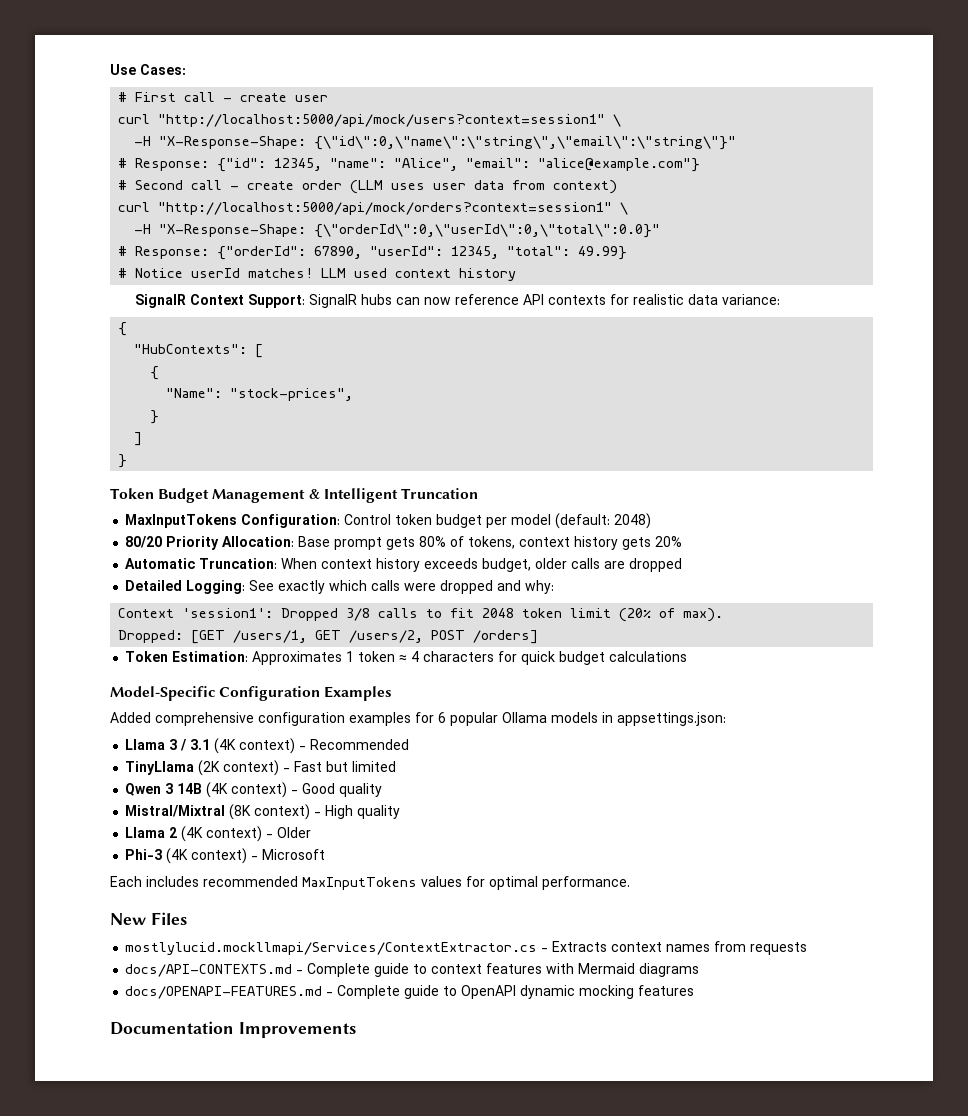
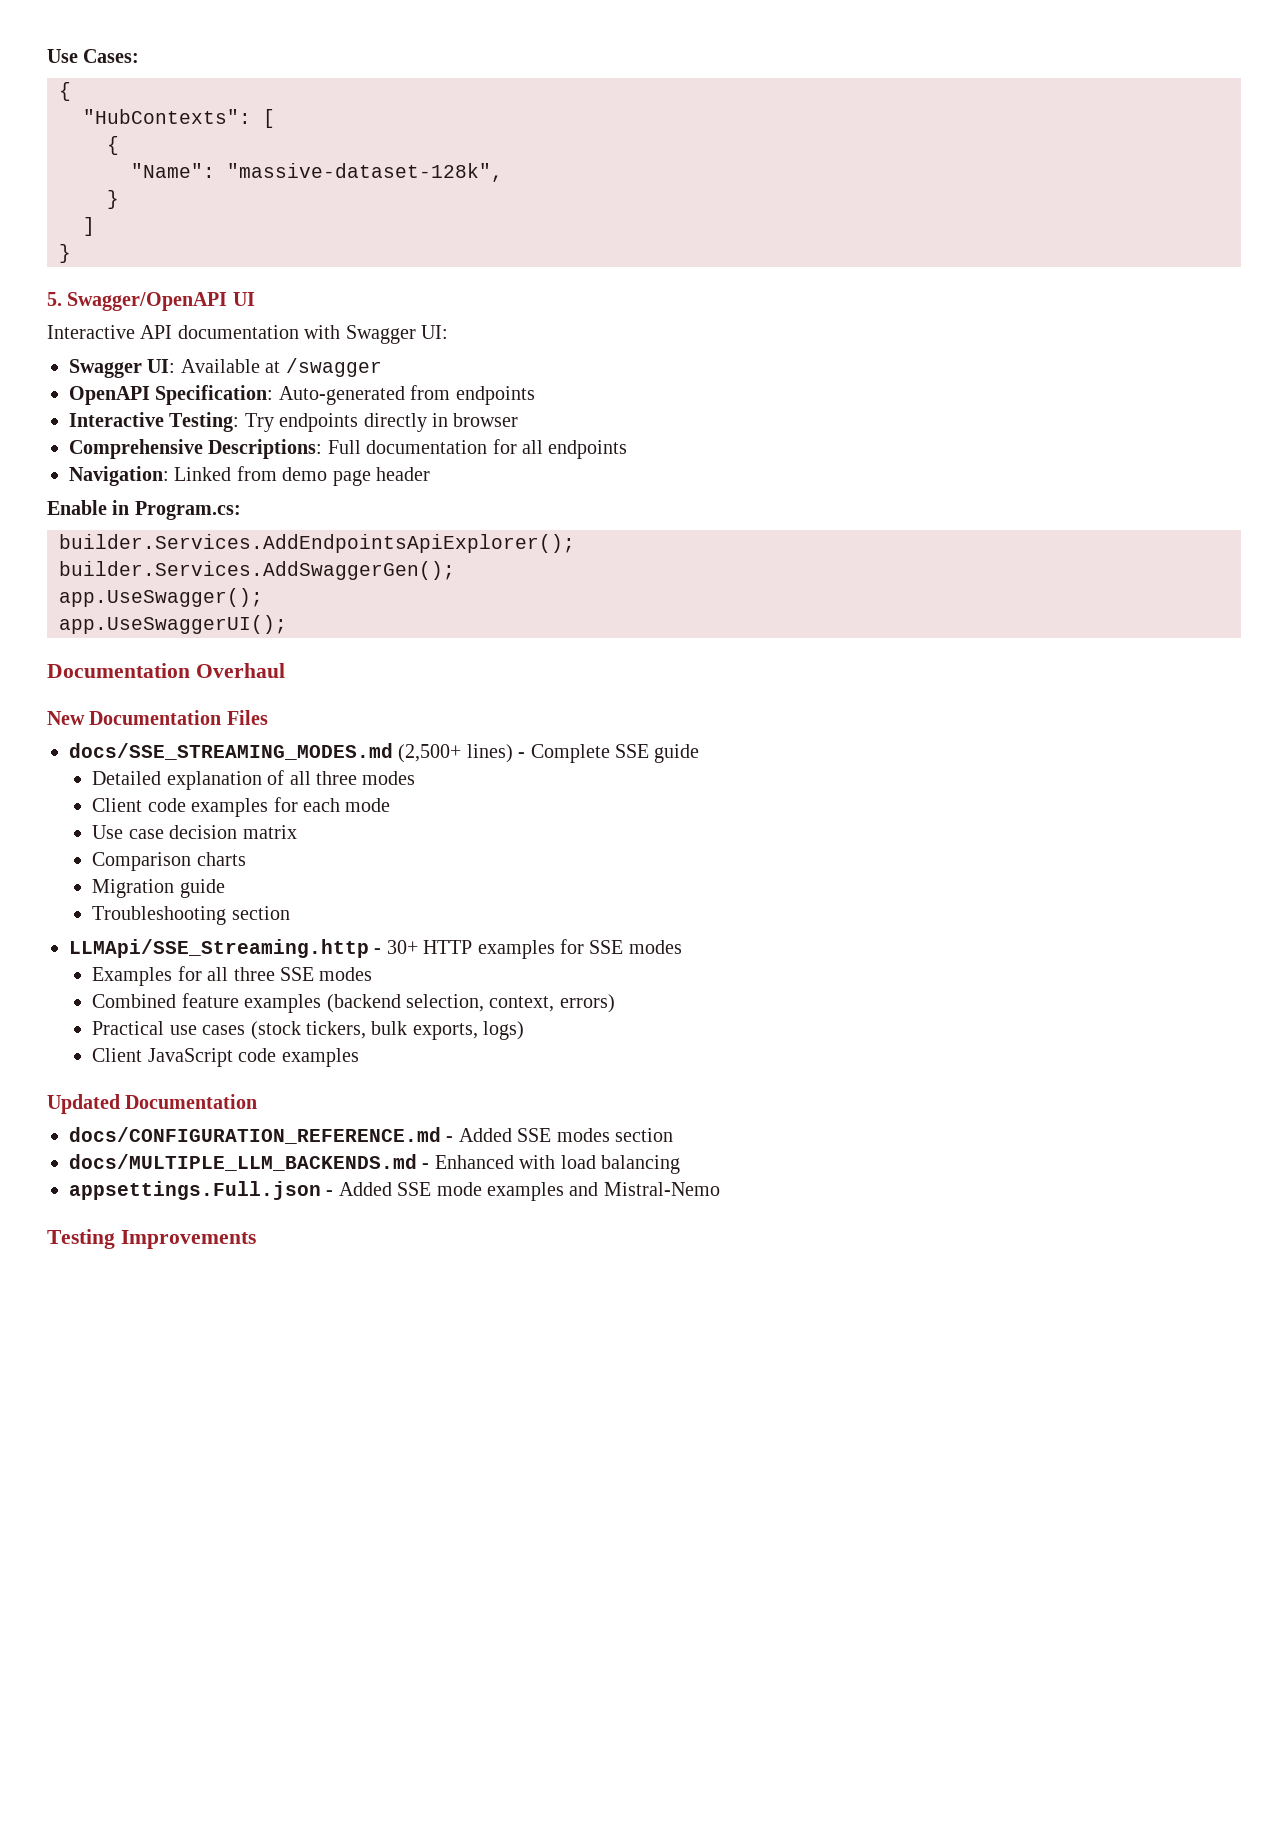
- # First call - create user
- curl "http://localhost:5000/api/mock/users?context=session1" \
- -H "X-Response-Shape: {\"id\":0,\"name\":\"string\",\"email\":\"string\"}"
- # Response: {"id": 12345, "name": "Alice", "email": "alice@example.com"}
- # Second call - create order (LLM uses user data from context)
- curl "http://localhost:5000/api/mock/orders?context=session1" \
- -H "X-Response-Shape: {\"orderId\":0,\"userId\":0,\"total\":0.0}"
- # Response: {"orderId": 67890, "userId": 12345, "total": 49.99}
- # Notice userId matches! LLM used context history
- SignalR Context Support: SignalR hubs can now reference API contexts for realistic data variance:
- "Name": "stock-prices",
+ "Name": "massive-dataset-128k",
- Token Budget Management & Intelligent Truncation
- MaxInputTokens Configuration: Control token budget per model (default: 2048)
- 80/20 Priority Allocation: Base prompt gets 80% of tokens, context history gets 20%
- Automatic Truncation: When context history exceeds budget, older calls are dropped
- Detailed Logging: See exactly which calls were dropped and why:
- Context 'session1': Dropped 3/8 calls to fit 2048 token limit (20% of max).
- Dropped: [GET /users/1, GET /users/2, POST /orders]
- Token Estimation: Approximates 1 token ≈ 4 characters for quick budget calculations
- Model-Specific Configuration Examples
- Added comprehensive configuration examples for 6 popular Ollama models in appsettings.json:
- Llama 3 / 3.1 (4K context) - Recommended
- TinyLlama (2K context) - Fast but limited
- Qwen 3 14B (4K context) - Good quality
- Mistral/Mixtral (8K context) - High quality
- Llama 2 (4K context) - Older
- Phi-3 (4K context) - Microsoft
- Each includes recommended MaxInputTokens values for optimal performance.
- New Files
- mostlylucid.mockllmapi/Services/ContextExtractor.cs - Extracts context names from requests
- docs/API-CONTEXTS.md - Complete guide to context features with Mermaid diagrams
- docs/OPENAPI-FEATURES.md - Complete guide to OpenAPI dynamic mocking features
- Documentation Improvements
+ 5. Swagger/OpenAPI UI
+ Interactive API documentation with Swagger UI:
+ Swagger UI: Available at /swagger
+ OpenAPI Specification: Auto-generated from endpoints
+ Interactive Testing: Try endpoints directly in browser
+ Comprehensive Descriptions: Full documentation for all endpoints
+ Navigation: Linked from demo page header
+ Enable in Program.cs:
+ builder.Services.AddEndpointsApiExplorer();
+ builder.Services.AddSwaggerGen();
+ app.UseSwagger();
+ app.UseSwaggerUI();
+ Documentation Overhaul
+ New Documentation Files
+ docs/SSE_STREAMING_MODES.md (2,500+ lines) - Complete SSE guide
+ Detailed explanation of all three modes
+ Client code examples for each mode
+ Use case decision matrix
+ Comparison charts
+ Migration guide
+ Troubleshooting section
+ LLMApi/SSE_Streaming.http - 30+ HTTP examples for SSE modes
+ Examples for all three SSE modes
+ Combined feature examples (backend selection, context, errors)
+ Practical use cases (stock tickers, bulk exports, logs)
+ Client JavaScript code examples
+ Updated Documentation
+ docs/CONFIGURATION_REFERENCE.md - Added SSE modes section
+ docs/MULTIPLE_LLM_BACKENDS.md - Enhanced with load balancing
+ appsettings.Full.json - Added SSE mode examples and Mistral-Nemo
+ Testing Improvements

